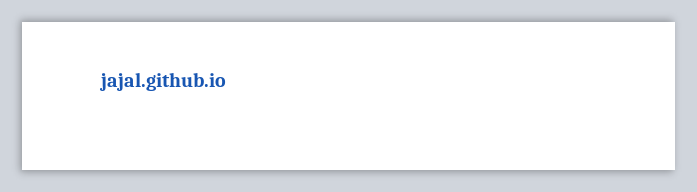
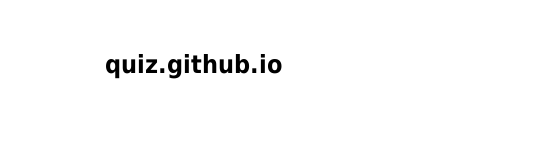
- jajal.github.io
+ quiz.github.io

